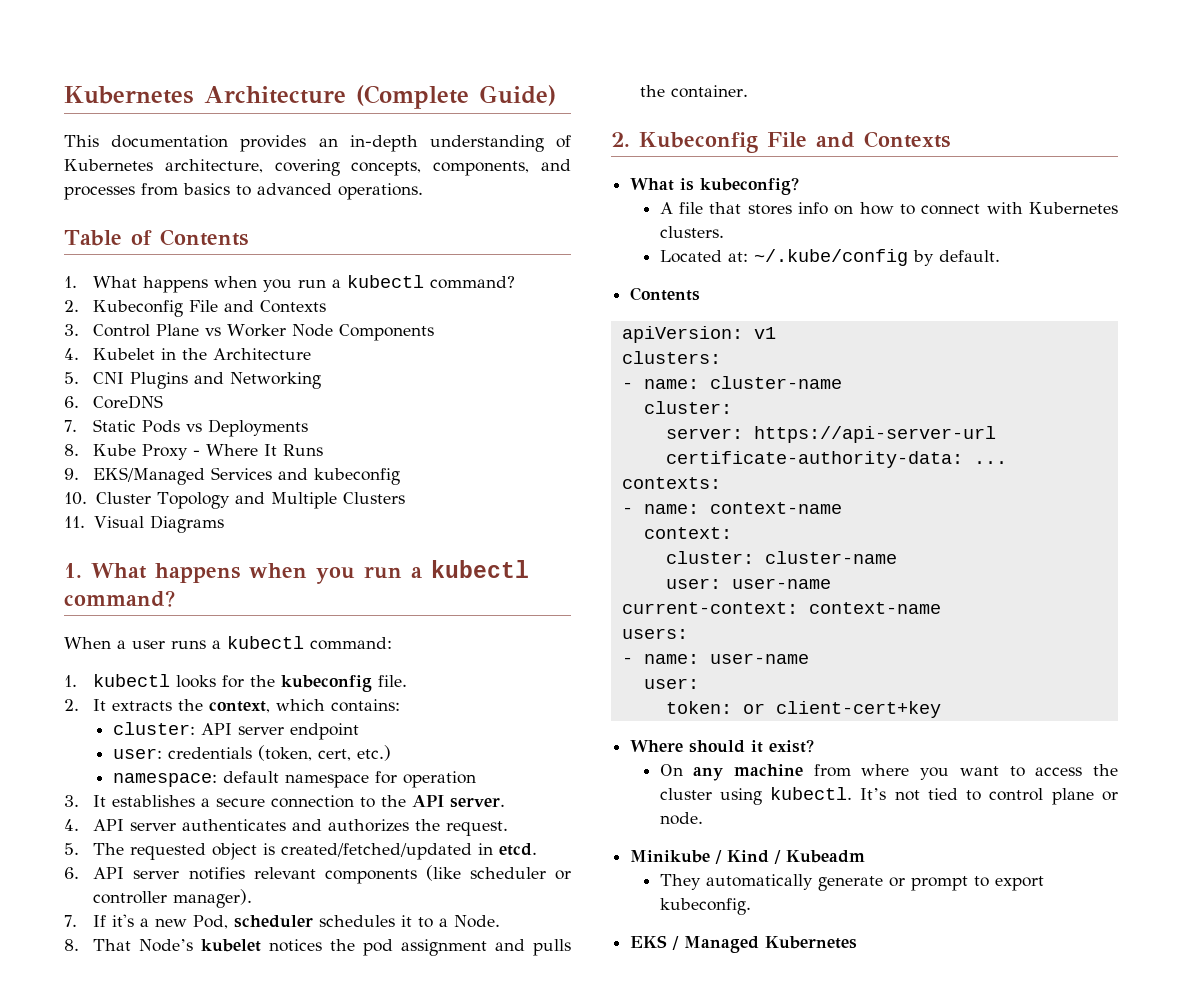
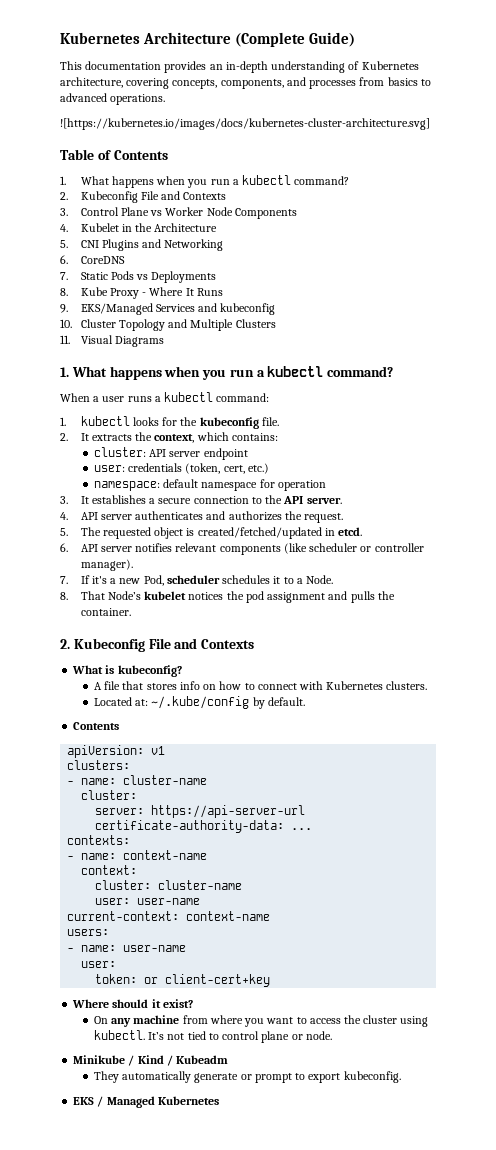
+ ![https://kubernetes.io/images/docs/kubernetes-cluster-architecture.svg]

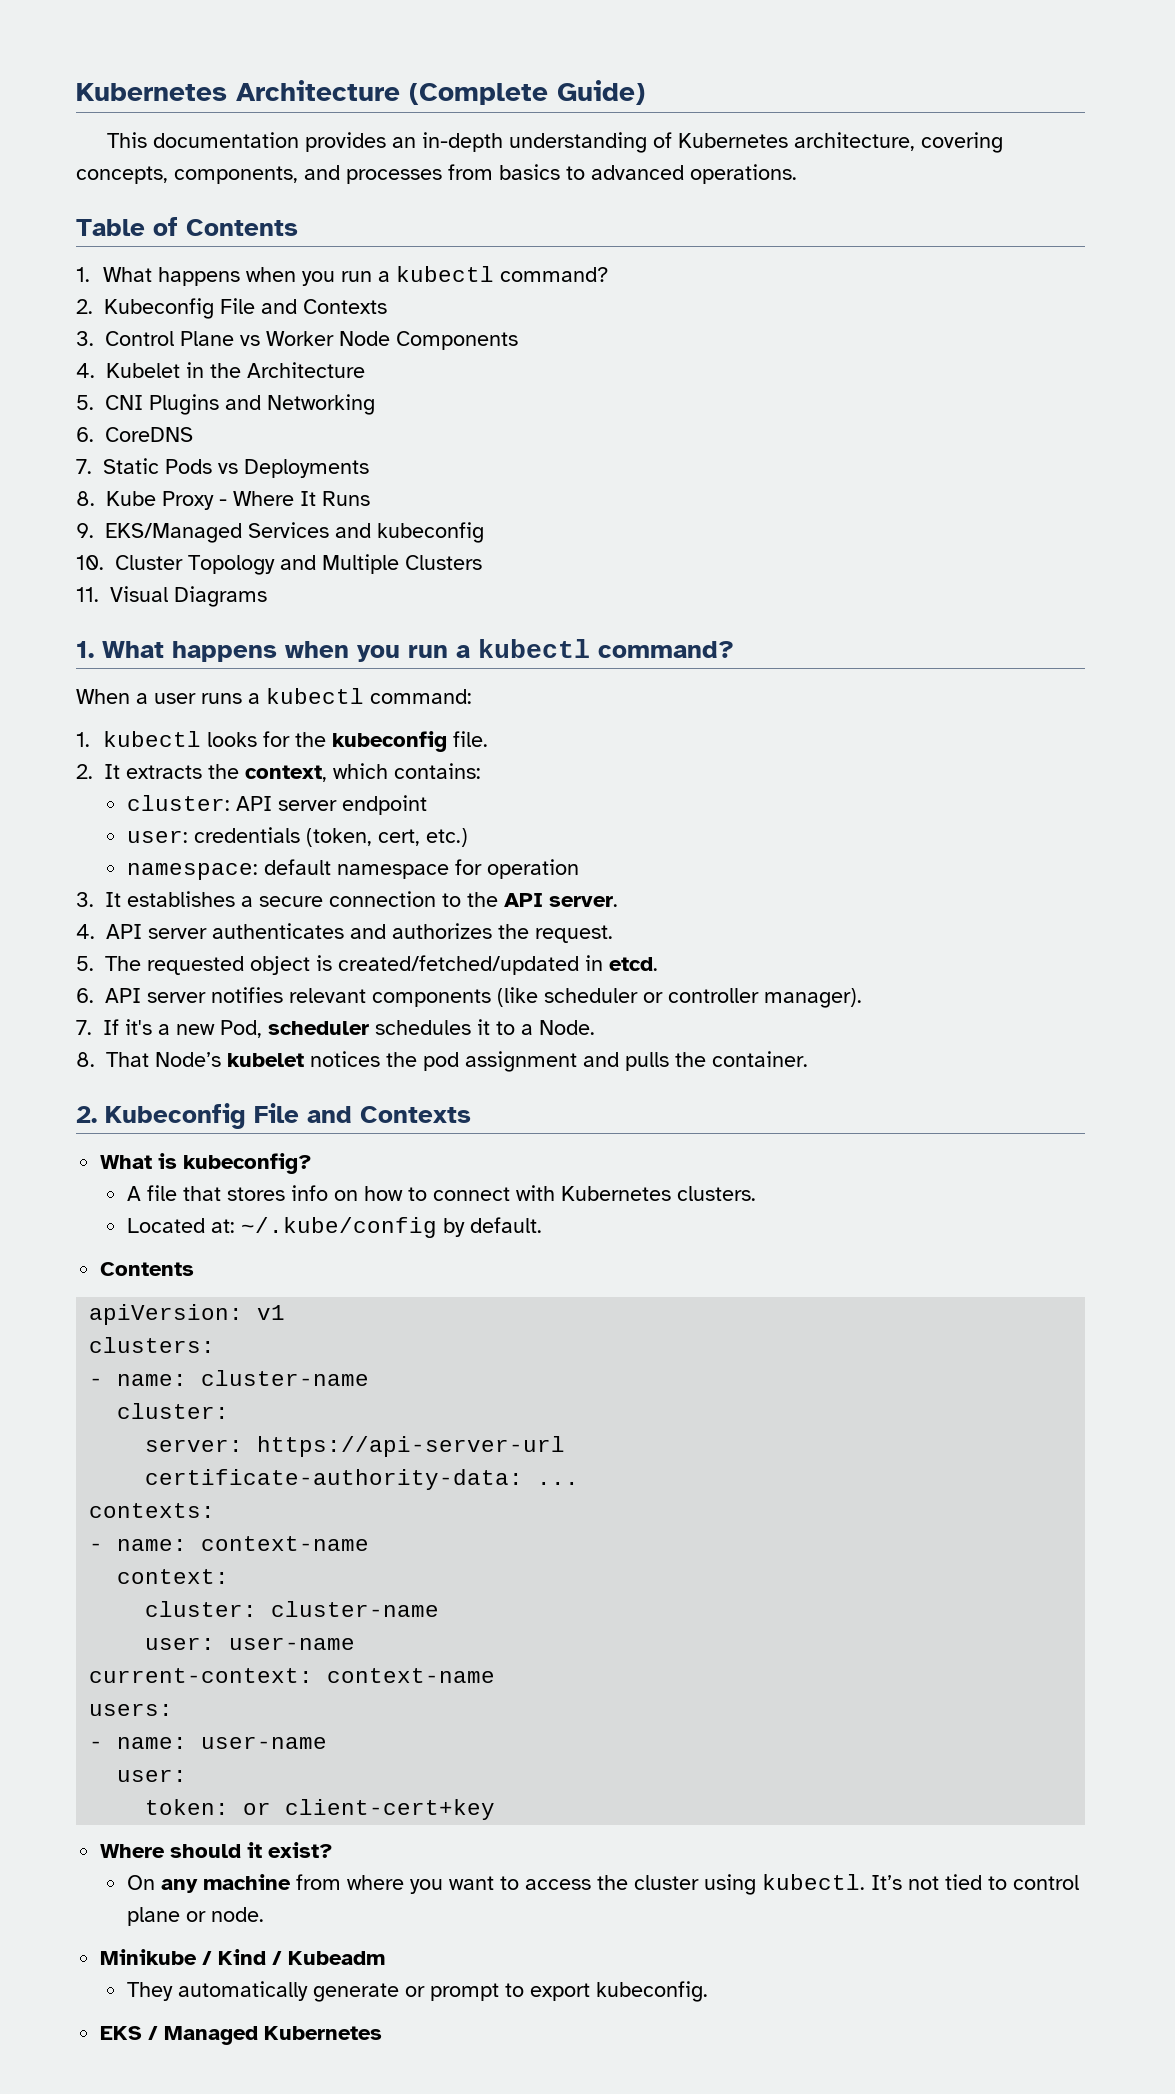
- ![https://kubernetes.io/images/docs/kubernetes-cluster-architecture.svg]

